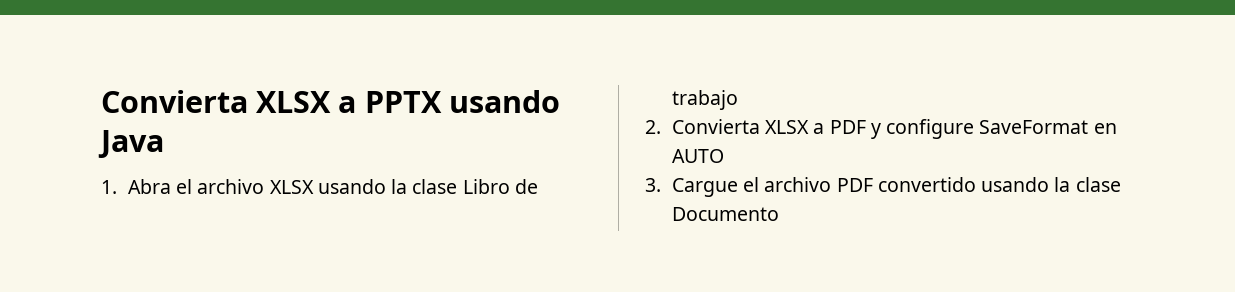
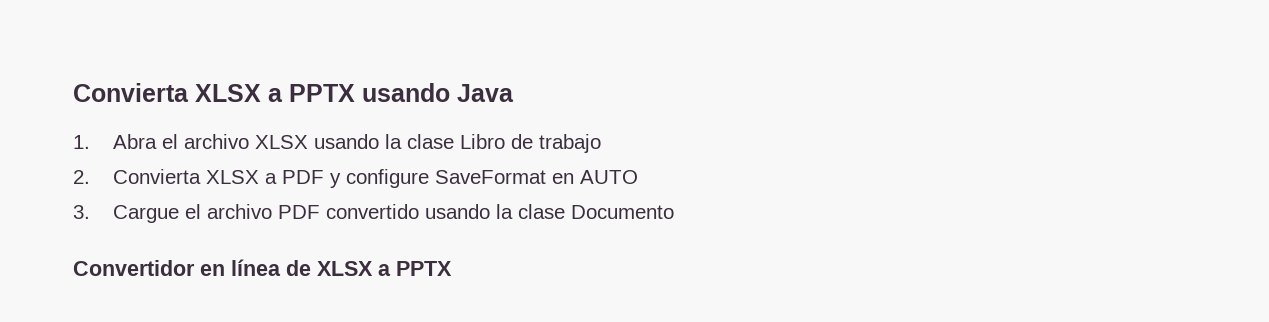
+ Convertidor en línea de XLSX a PPTX

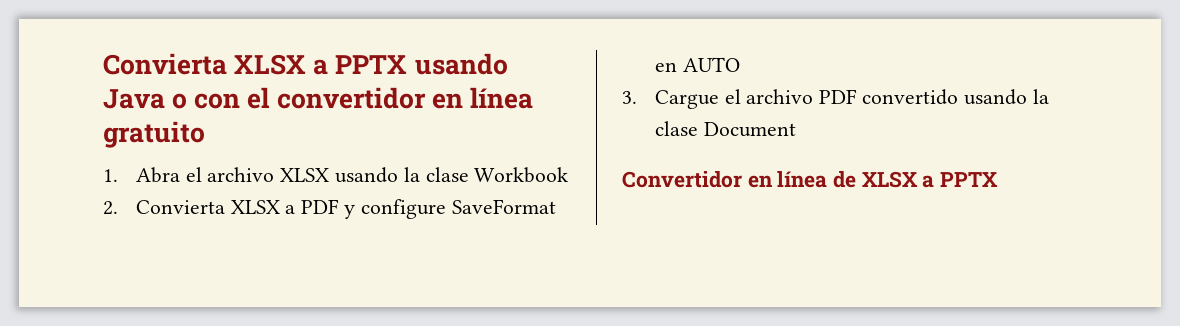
- Convierta XLSX a PPTX usando Java
+ Convierta XLSX a PPTX usando Java o con el convertidor en línea gratuito
- 1. Abra el archivo XLSX usando la clase Libro de trabajo
+ 1. Abra el archivo XLSX usando la clase Workbook
- 3. Cargue el archivo PDF convertido usando la clase Documento
+ 3. Cargue el archivo PDF convertido usando la clase Document

